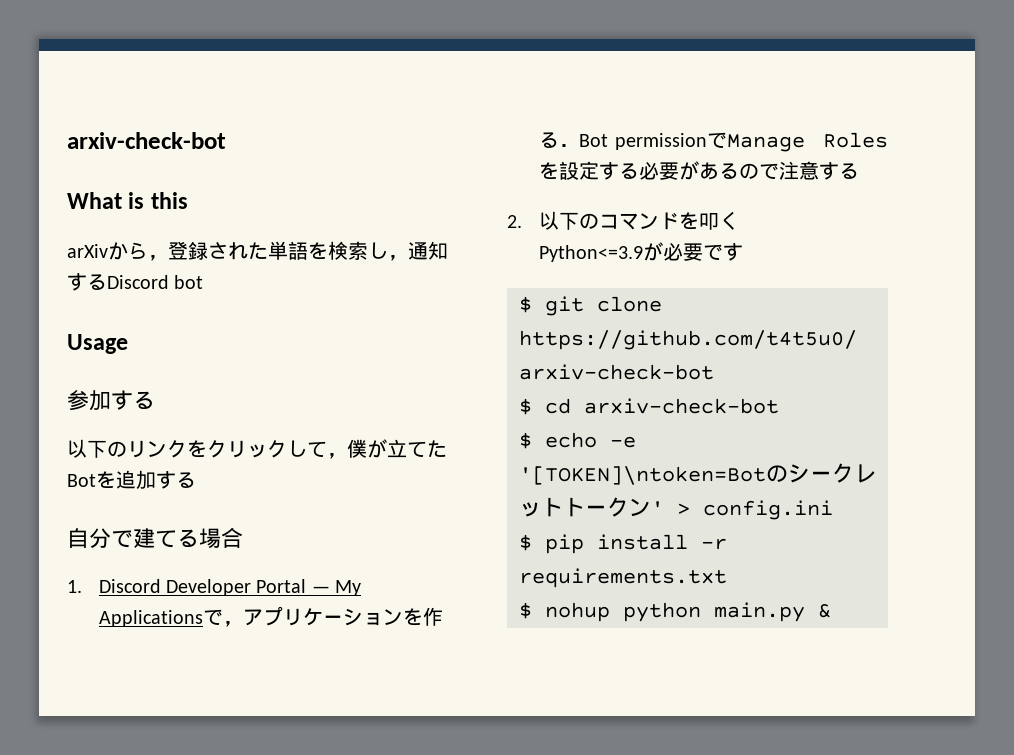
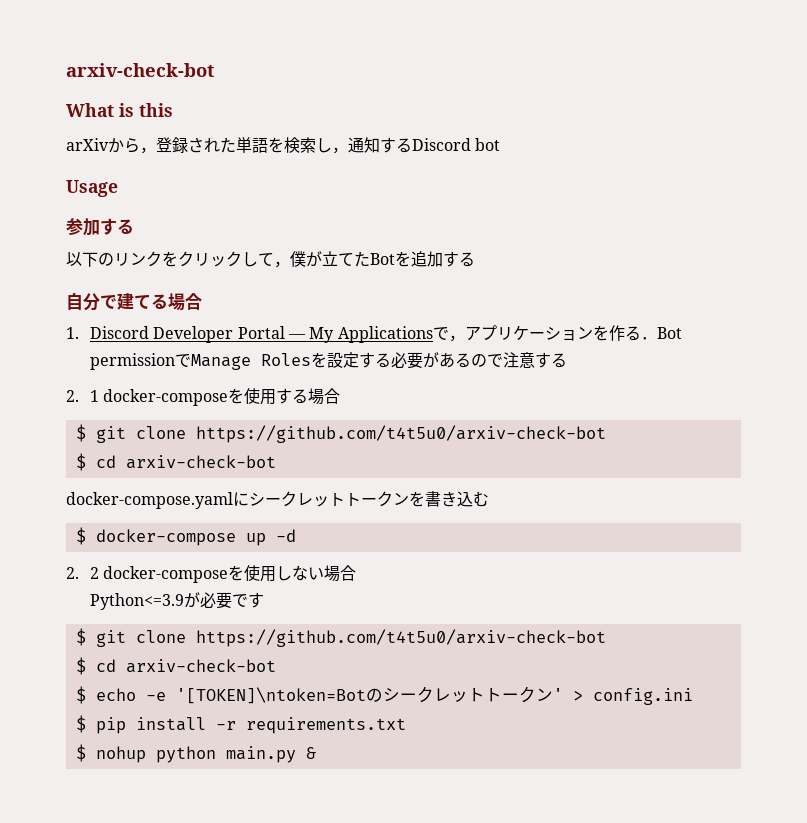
- 2.以下のコマンドを叩く
+ 2. 1 docker-composeを使用する場合
+ $ git clone https://github.com/t4t5u0/arxiv-check-bot
+ $ cd arxiv-check-bot
+ docker-compose.yamlにシークレットトークンを書き込む
+ $ docker-compose up -d
+ 2. 2 docker-composeを使用しない場合

